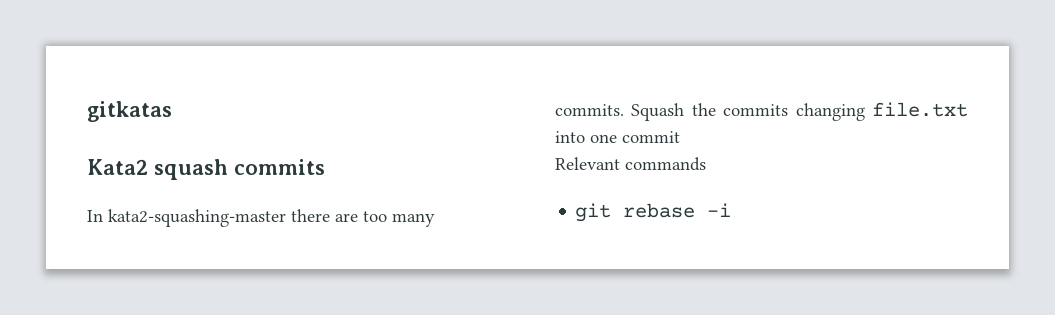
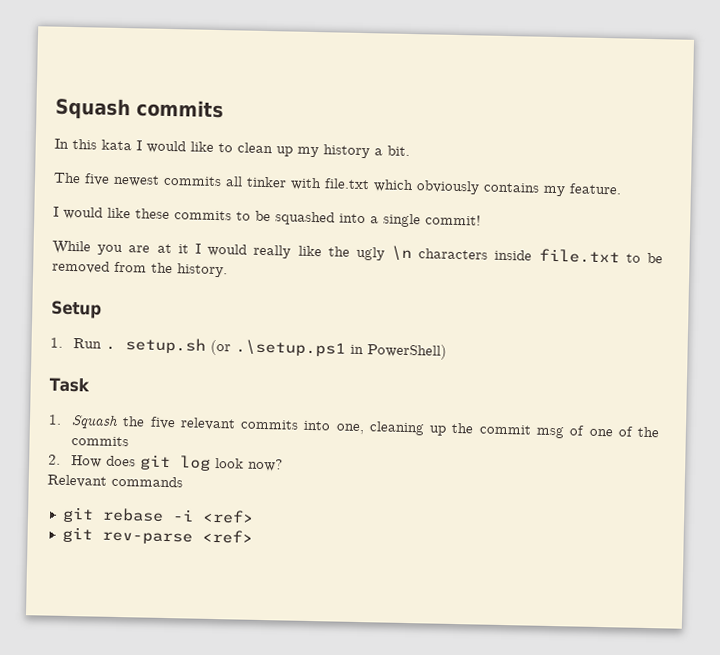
- gitkatas
- Kata2 squash commits
+ Squash commits
- In kata2-squashing-master there are too many commits. Squash the commits changing file.txt into one commit
+ In this kata I would like to clean up my history a bit.
+ The five newest commits all tinker with file.txt which obviously contains my feature.
+ I would like these commits to be squashed into a single commit!
+ While you are at it I would really like the ugly \n characters inside file.txt to be removed from the history.
+ Setup
+ 1. Run . setup.sh (or .\setup.ps1 in PowerShell)
+ Task
+ 1. Squash the five relevant commits into one, cleaning up the commit msg of one of the commits
+ 2. How does git log look now?
- git rebase -i
+ git rebase -i <ref>
+ git rev-parse <ref>

